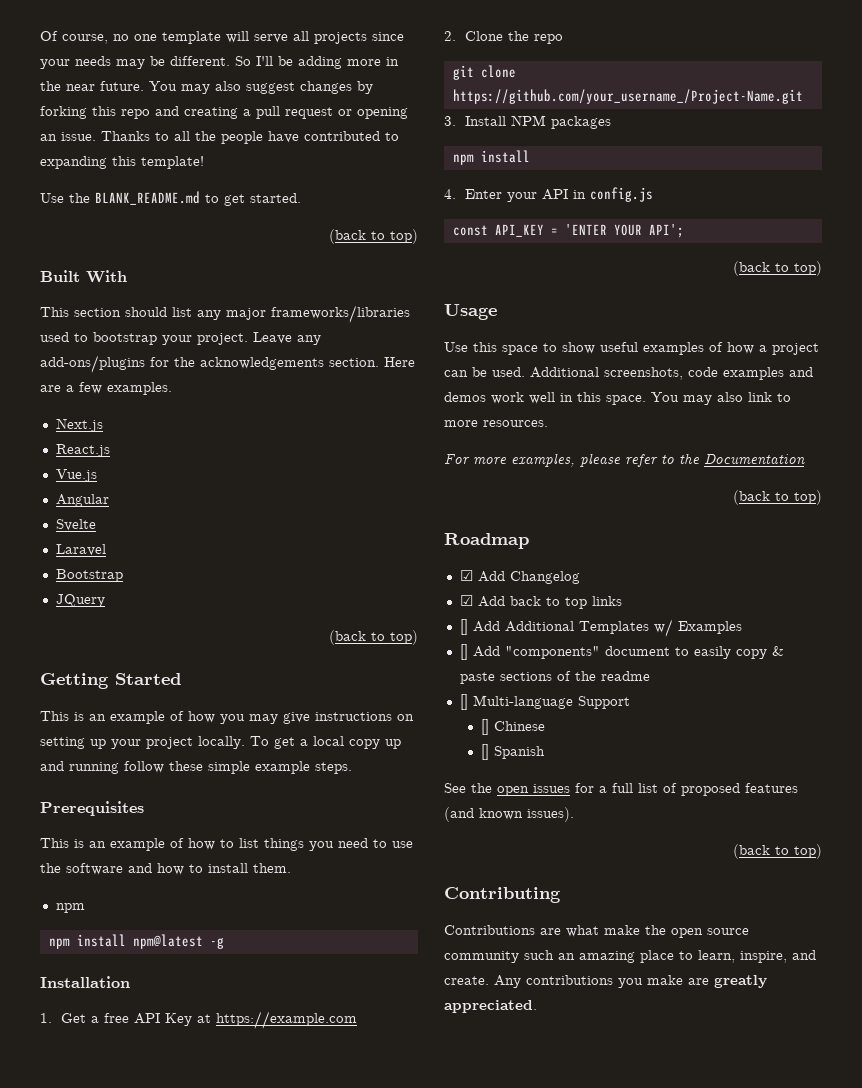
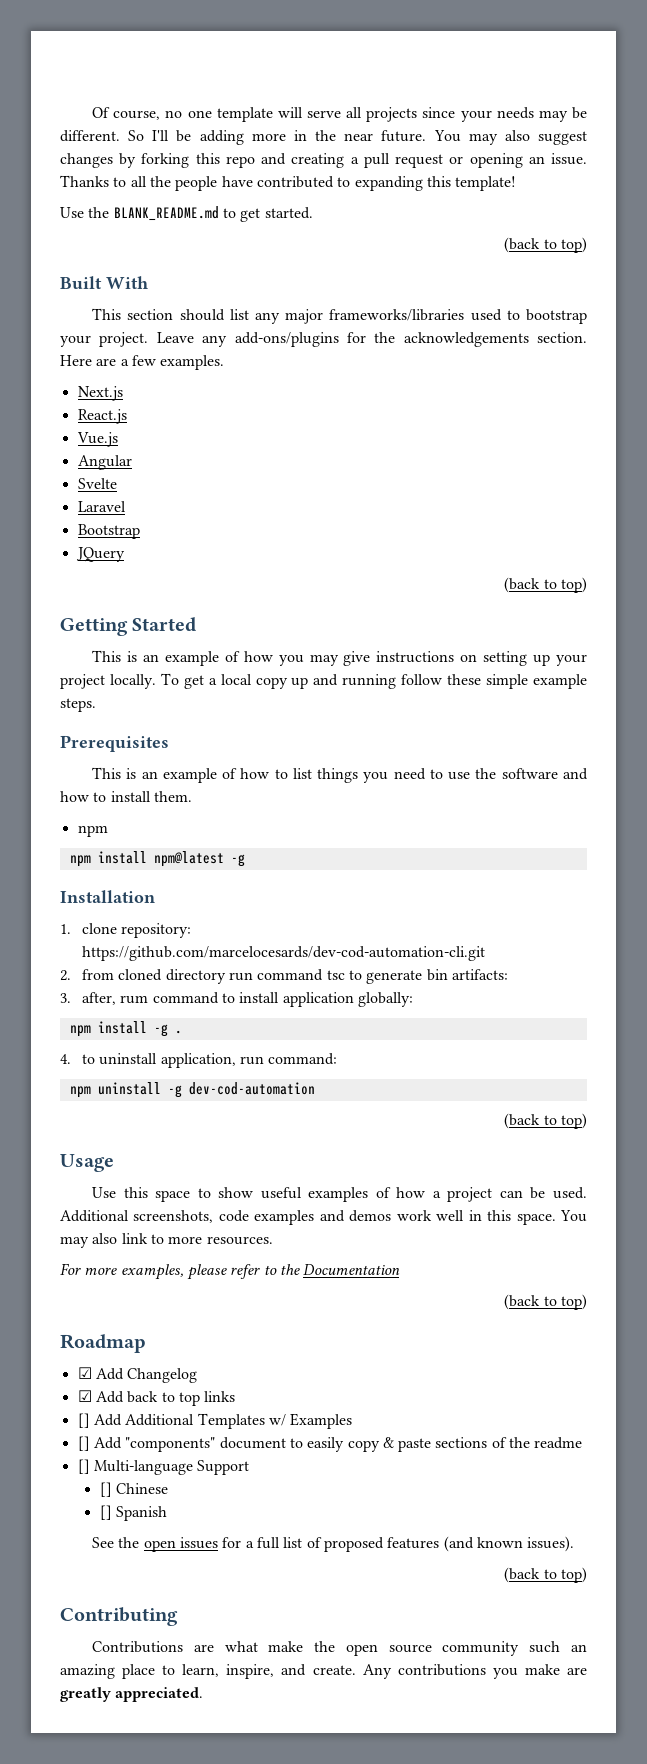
- 1. Get a free API Key at https://example.com
- 2. Clone the repo
- git clone https://github.com/your_username_/Project-Name.git
- 3. Install NPM packages
- npm install
+ 1. clone repository: https://github.com/marcelocesards/dev-cod-automation-cli.git
+ 2. from cloned directory run command tsc to generate bin artifacts:
+ 3. after, rum command to install application globally:
+ npm install -g .
- 4. Enter your API in config.js
- const API_KEY = 'ENTER YOUR API';
+ 4. to uninstall application, run command:
+ npm uninstall -g dev-cod-automation

